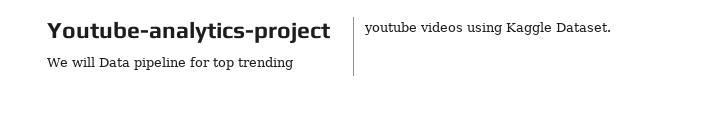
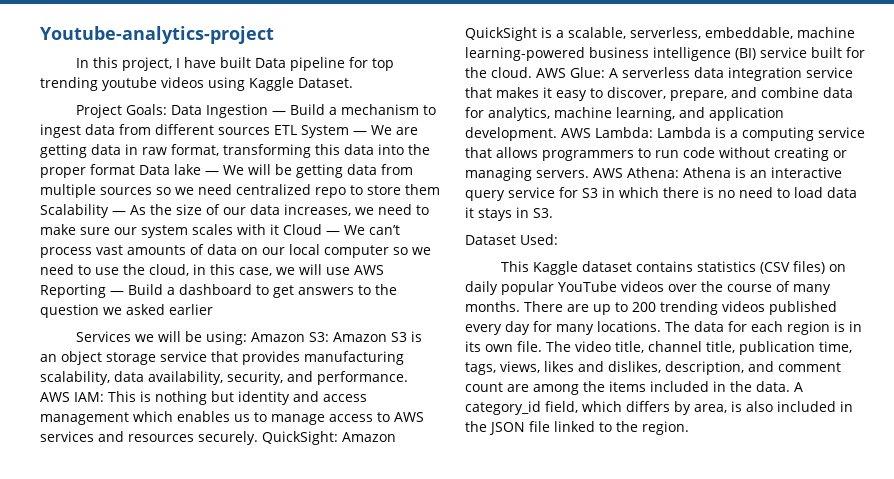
- We will Data pipeline for top trending youtube videos using Kaggle Dataset.
+ In this project, I have built Data pipeline for top trending youtube videos using Kaggle Dataset.
+ Project Goals: Data Ingestion — Build a mechanism to ingest data from different sources ETL System — We are getting data in raw format, transforming this data into the proper format Data lake — We will be getting data from multiple sources so we need centralized repo to store them Scalability — As the size of our data increases, we need to make sure our system scales with it Cloud — We can’t process vast amounts of data on our local computer so we need to use the cloud, in this case, we will use AWS Reporting — Build a dashboard to get answers to the question we asked earlier
+ Services we will be using: Amazon S3: Amazon S3 is an object storage service that provides manufacturing scalability, data availability, security, and performance. AWS IAM: This is nothing but identity and access management which enables us to manage access to AWS services and resources securely. QuickSight: Amazon QuickSight is a scalable, serverless, embeddable, machine learning-powered business intelligence (BI) service built for the cloud. AWS Glue: A serverless data integration service that makes it easy to discover, prepare, and combine data for analytics, machine learning, and application development. AWS Lambda: Lambda is a computing service that allows programmers to run code without creating or managing servers. AWS Athena: Athena is an interactive query service for S3 in which there is no need to load data it stays in S3.
+ Dataset Used:
+ This Kaggle dataset contains statistics (CSV files) on daily popular YouTube videos over the course of many months. There are up to 200 trending videos published every day for many locations. The data for each region is in its own file. The video title, channel title, publication time, tags, views, likes and dislikes, description, and comment count are among the items included in the data. A category_id field, which differs by area, is also included in the JSON file linked to the region.

